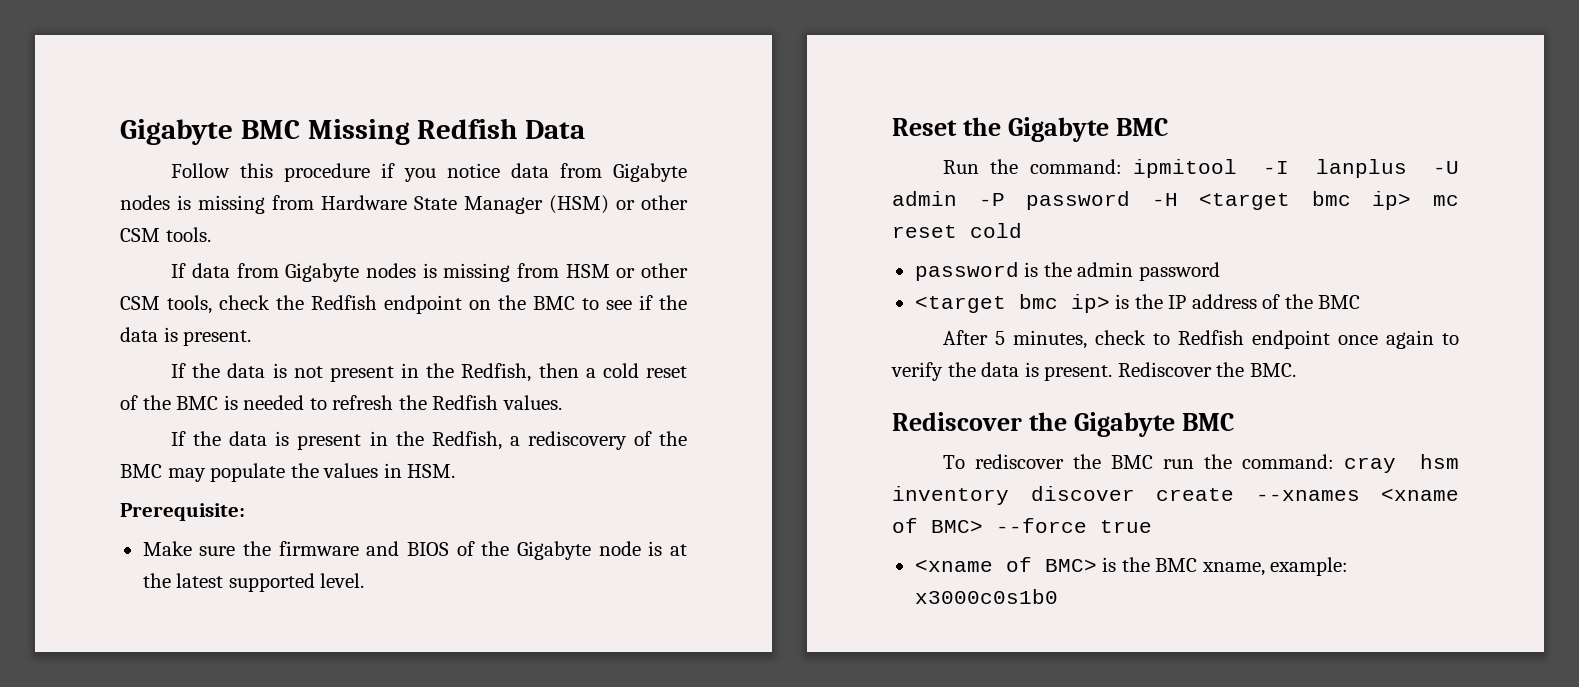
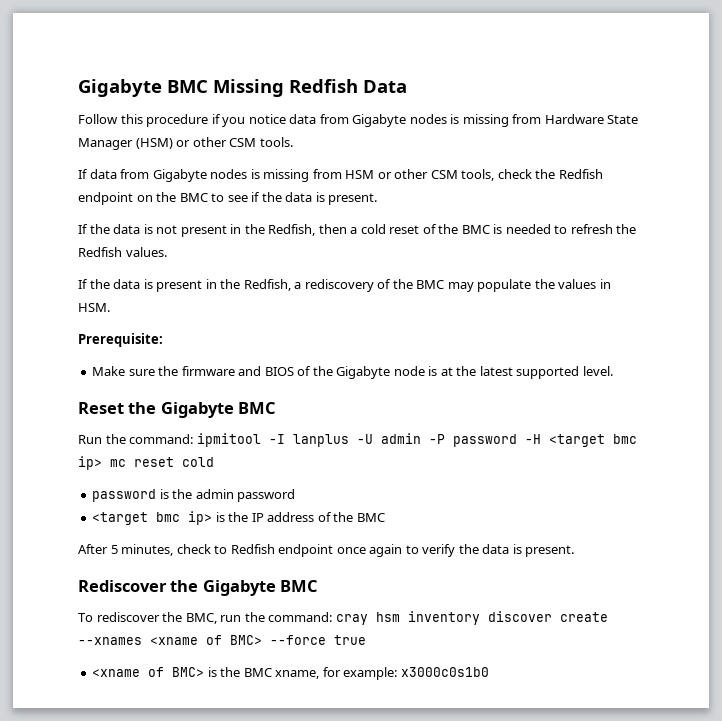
- Rediscover the BMC.
- To rediscover the BMC run the command: cray hsm inventory discover create --xnames <xname of BMC> --force true
+ To rediscover the BMC, run the command: cray hsm inventory discover create --xnames <xname of BMC> --force true
- <xname of BMC> is the BMC xname, example: x3000c0s1b0
+ <xname of BMC> is the BMC xname, for example: x3000c0s1b0

